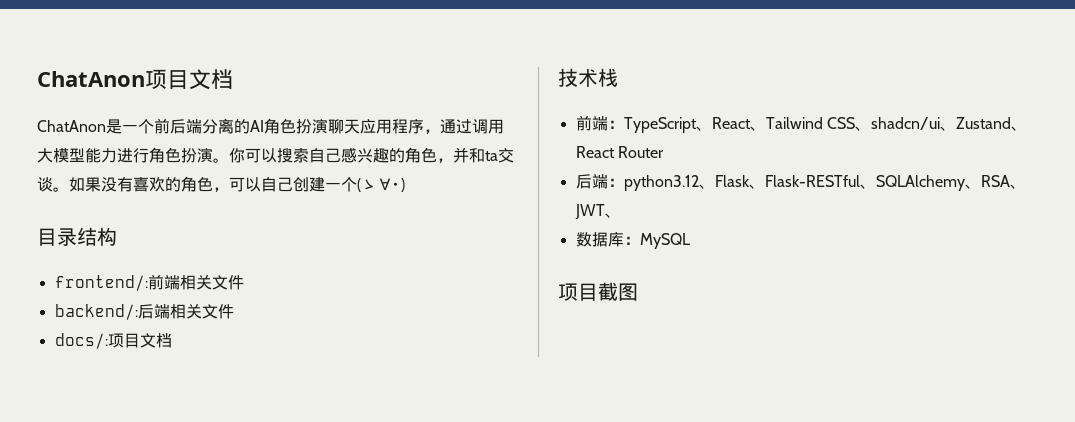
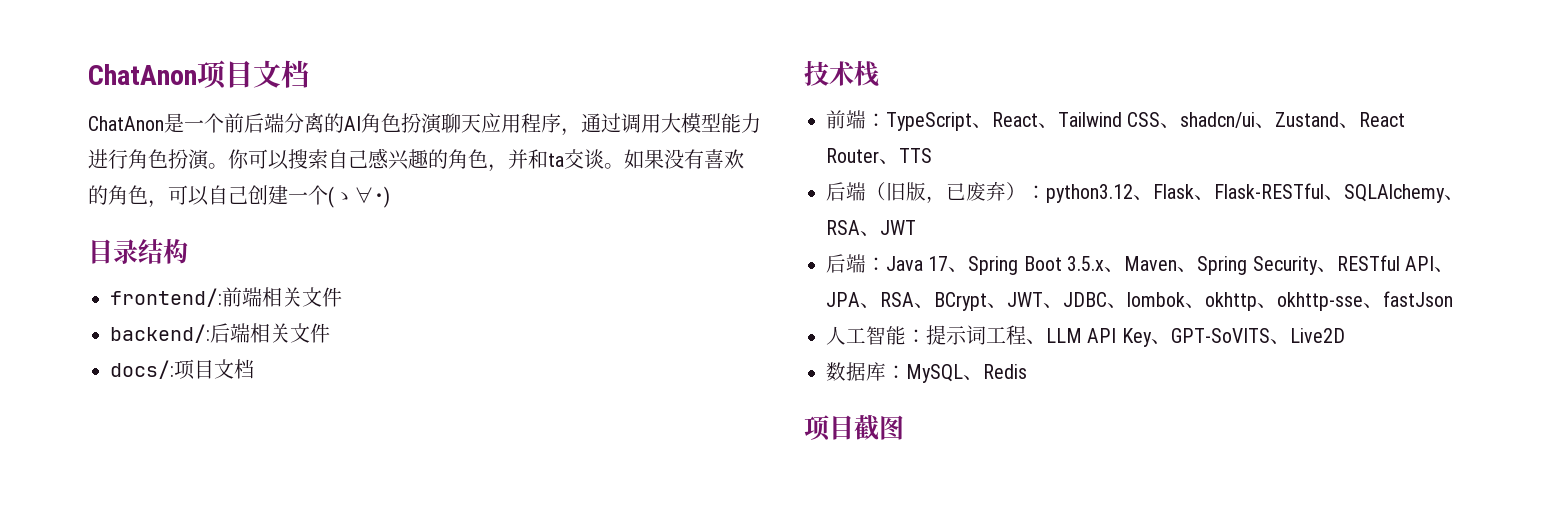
- 前端：TypeScript、React、Tailwind CSS、shadcn/ui、Zustand、React Router
- 后端：python3.12、Flask、Flask-RESTful、SQLAlchemy、RSA、JWT、
+ 前端：TypeScript、React、Tailwind CSS、shadcn/ui、Zustand、React Router、TTS
+ 后端（旧版，已废弃）：python3.12、Flask、Flask-RESTful、SQLAlchemy、RSA、JWT
+ 后端：Java 17、Spring Boot 3.5.x、Maven、Spring Security、RESTful API、JPA、RSA、BCrypt、JWT、JDBC、lombok、okhttp、okhttp-sse、fastJson
+ 人工智能：提示词工程、LLM API Key、GPT-SoVITS、Live2D
- 数据库：MySQL
+ 数据库：MySQL、Redis

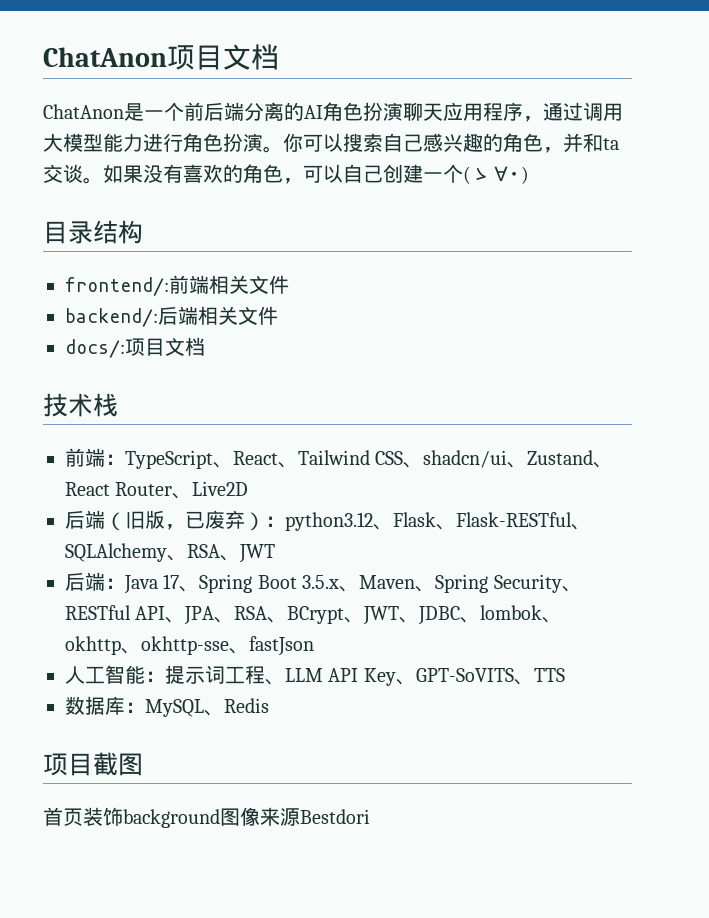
- 前端：TypeScript、React、Tailwind CSS、shadcn/ui、Zustand、React Router、TTS
+ 前端：TypeScript、React、Tailwind CSS、shadcn/ui、Zustand、React Router、Live2D
- 人工智能：提示词工程、LLM API Key、GPT-SoVITS、Live2D
+ 人工智能：提示词工程、LLM API Key、GPT-SoVITS、TTS
+ 首页装饰background图像来源Bestdori

